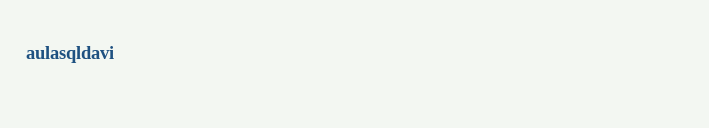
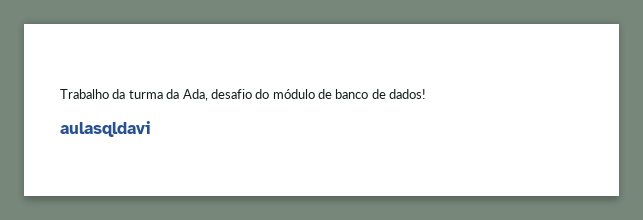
+ Trabalho da turma da Ada, desafio do módulo de banco de dados!

